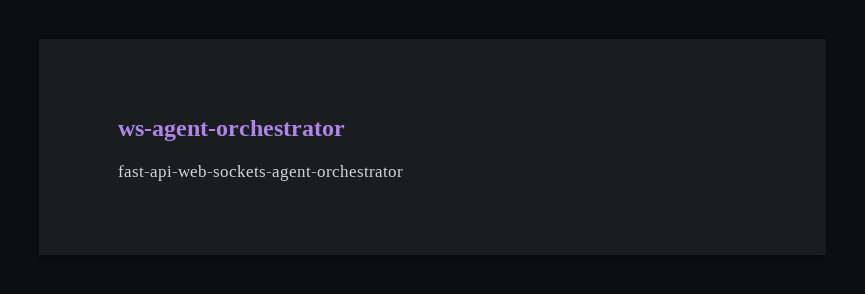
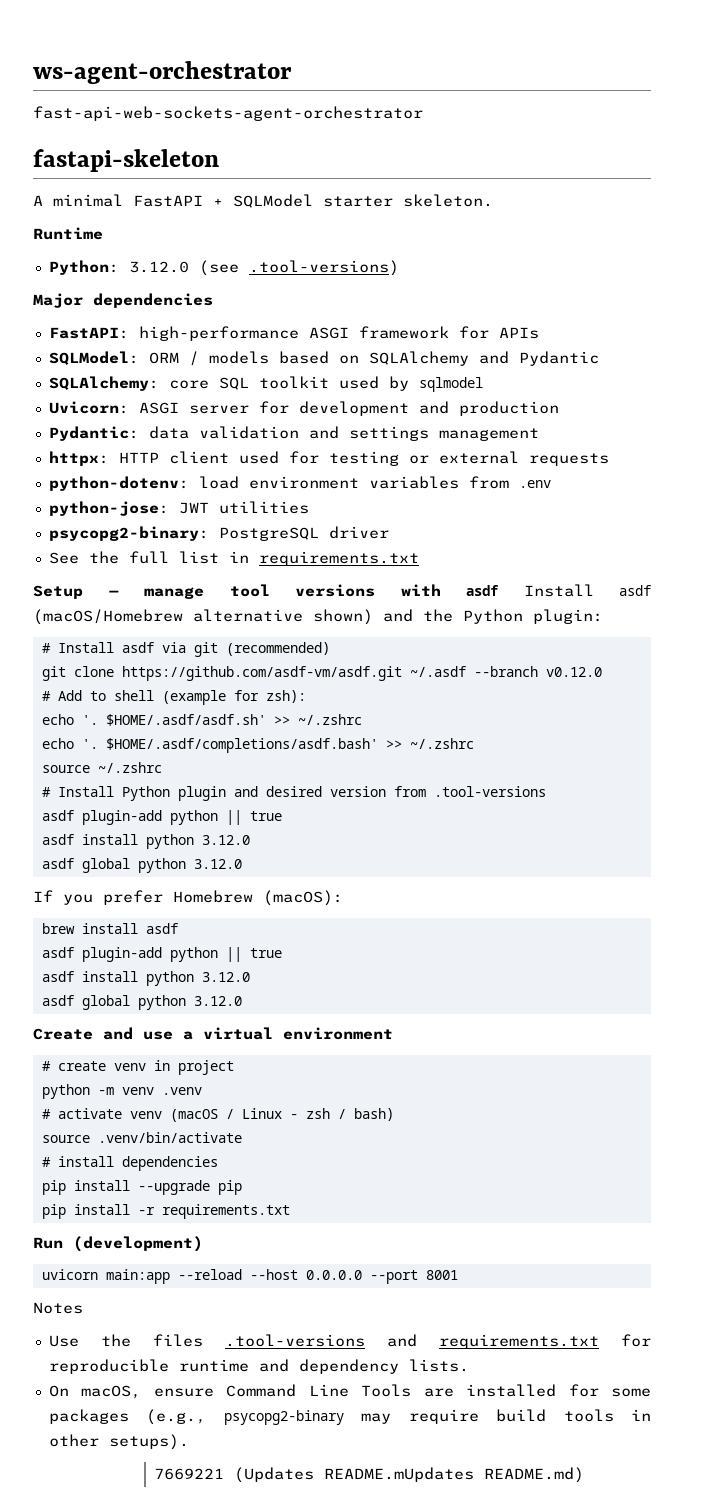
+ fastapi-skeleton
+ A minimal FastAPI + SQLModel starter skeleton.
+ Runtime
+ Python: 3.12.0 (see .tool-versions)
+ Major dependencies
+ FastAPI: high-performance ASGI framework for APIs
+ SQLModel: ORM / models based on SQLAlchemy and Pydantic
+ SQLAlchemy: core SQL toolkit used by sqlmodel
+ Uvicorn: ASGI server for development and production
+ Pydantic: data validation and settings management
+ httpx: HTTP client used for testing or external requests
+ python-dotenv: load environment variables from .env
+ python-jose: JWT utilities
+ psycopg2-binary: PostgreSQL driver
+ See the full list in requirements.txt
+ Setup — manage tool versions with asdf Install asdf (macOS/Homebrew alternative shown) and the Python plugin:
+ # Install asdf via git (recommended)
+ git clone https://github.com/asdf-vm/asdf.git ~/.asdf --branch v0.12.0
+ # Add to shell (example for zsh):
+ echo '. $HOME/.asdf/asdf.sh' >> ~/.zshrc
+ echo '. $HOME/.asdf/completions/asdf.bash' >> ~/.zshrc
+ source ~/.zshrc
+ # Install Python plugin and desired version from .tool-versions
+ asdf plugin-add python || true
+ asdf install python 3.12.0
+ asdf global python 3.12.0
+ If you prefer Homebrew (macOS):
+ brew install asdf
+ asdf plugin-add python || true
+ asdf install python 3.12.0
+ asdf global python 3.12.0
+ Create and use a virtual environment
+ # create venv in project
+ python -m venv .venv
+ # activate venv (macOS / Linux - zsh / bash)
+ source .venv/bin/activate
+ # install dependencies
+ pip install --upgrade pip
+ pip install -r requirements.txt
+ Run (development)
+ uvicorn main:app --reload --host 0.0.0.0 --port 8001
+ Notes
+ Use the files .tool-versions and requirements.txt for reproducible runtime and dependency lists.
+ On macOS, ensure Command Line Tools are installed for some packages (e.g., psycopg2-binary may require build tools in other setups).
+ 7669221 (Updates README.mUpdates README.md)

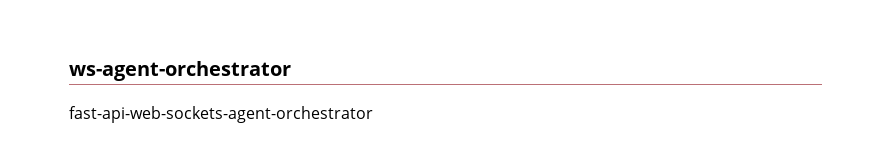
- fastapi-skeleton
- A minimal FastAPI + SQLModel starter skeleton.
- Runtime
- Python: 3.12.0 (see .tool-versions)
- Major dependencies
- FastAPI: high-performance ASGI framework for APIs
- SQLModel: ORM / models based on SQLAlchemy and Pydantic
- SQLAlchemy: core SQL toolkit used by sqlmodel
- Uvicorn: ASGI server for development and production
- Pydantic: data validation and settings management
- httpx: HTTP client used for testing or external requests
- python-dotenv: load environment variables from .env
- python-jose: JWT utilities
- psycopg2-binary: PostgreSQL driver
- See the full list in requirements.txt
- Setup — manage tool versions with asdf Install asdf (macOS/Homebrew alternative shown) and the Python plugin:
- # Install asdf via git (recommended)
- git clone https://github.com/asdf-vm/asdf.git ~/.asdf --branch v0.12.0
- # Add to shell (example for zsh):
- echo '. $HOME/.asdf/asdf.sh' >> ~/.zshrc
- echo '. $HOME/.asdf/completions/asdf.bash' >> ~/.zshrc
- source ~/.zshrc
- # Install Python plugin and desired version from .tool-versions
- asdf plugin-add python || true
- asdf install python 3.12.0
- asdf global python 3.12.0
- If you prefer Homebrew (macOS):
- brew install asdf
- asdf plugin-add python || true
- asdf install python 3.12.0
- asdf global python 3.12.0
- Create and use a virtual environment
- # create venv in project
- python -m venv .venv
- # activate venv (macOS / Linux - zsh / bash)
- source .venv/bin/activate
- # install dependencies
- pip install --upgrade pip
- pip install -r requirements.txt
- Run (development)
- uvicorn main:app --reload --host 0.0.0.0 --port 8001
- Notes
- Use the files .tool-versions and requirements.txt for reproducible runtime and dependency lists.
- On macOS, ensure Command Line Tools are installed for some packages (e.g., psycopg2-binary may require build tools in other setups).
- 7669221 (Updates README.mUpdates README.md)

